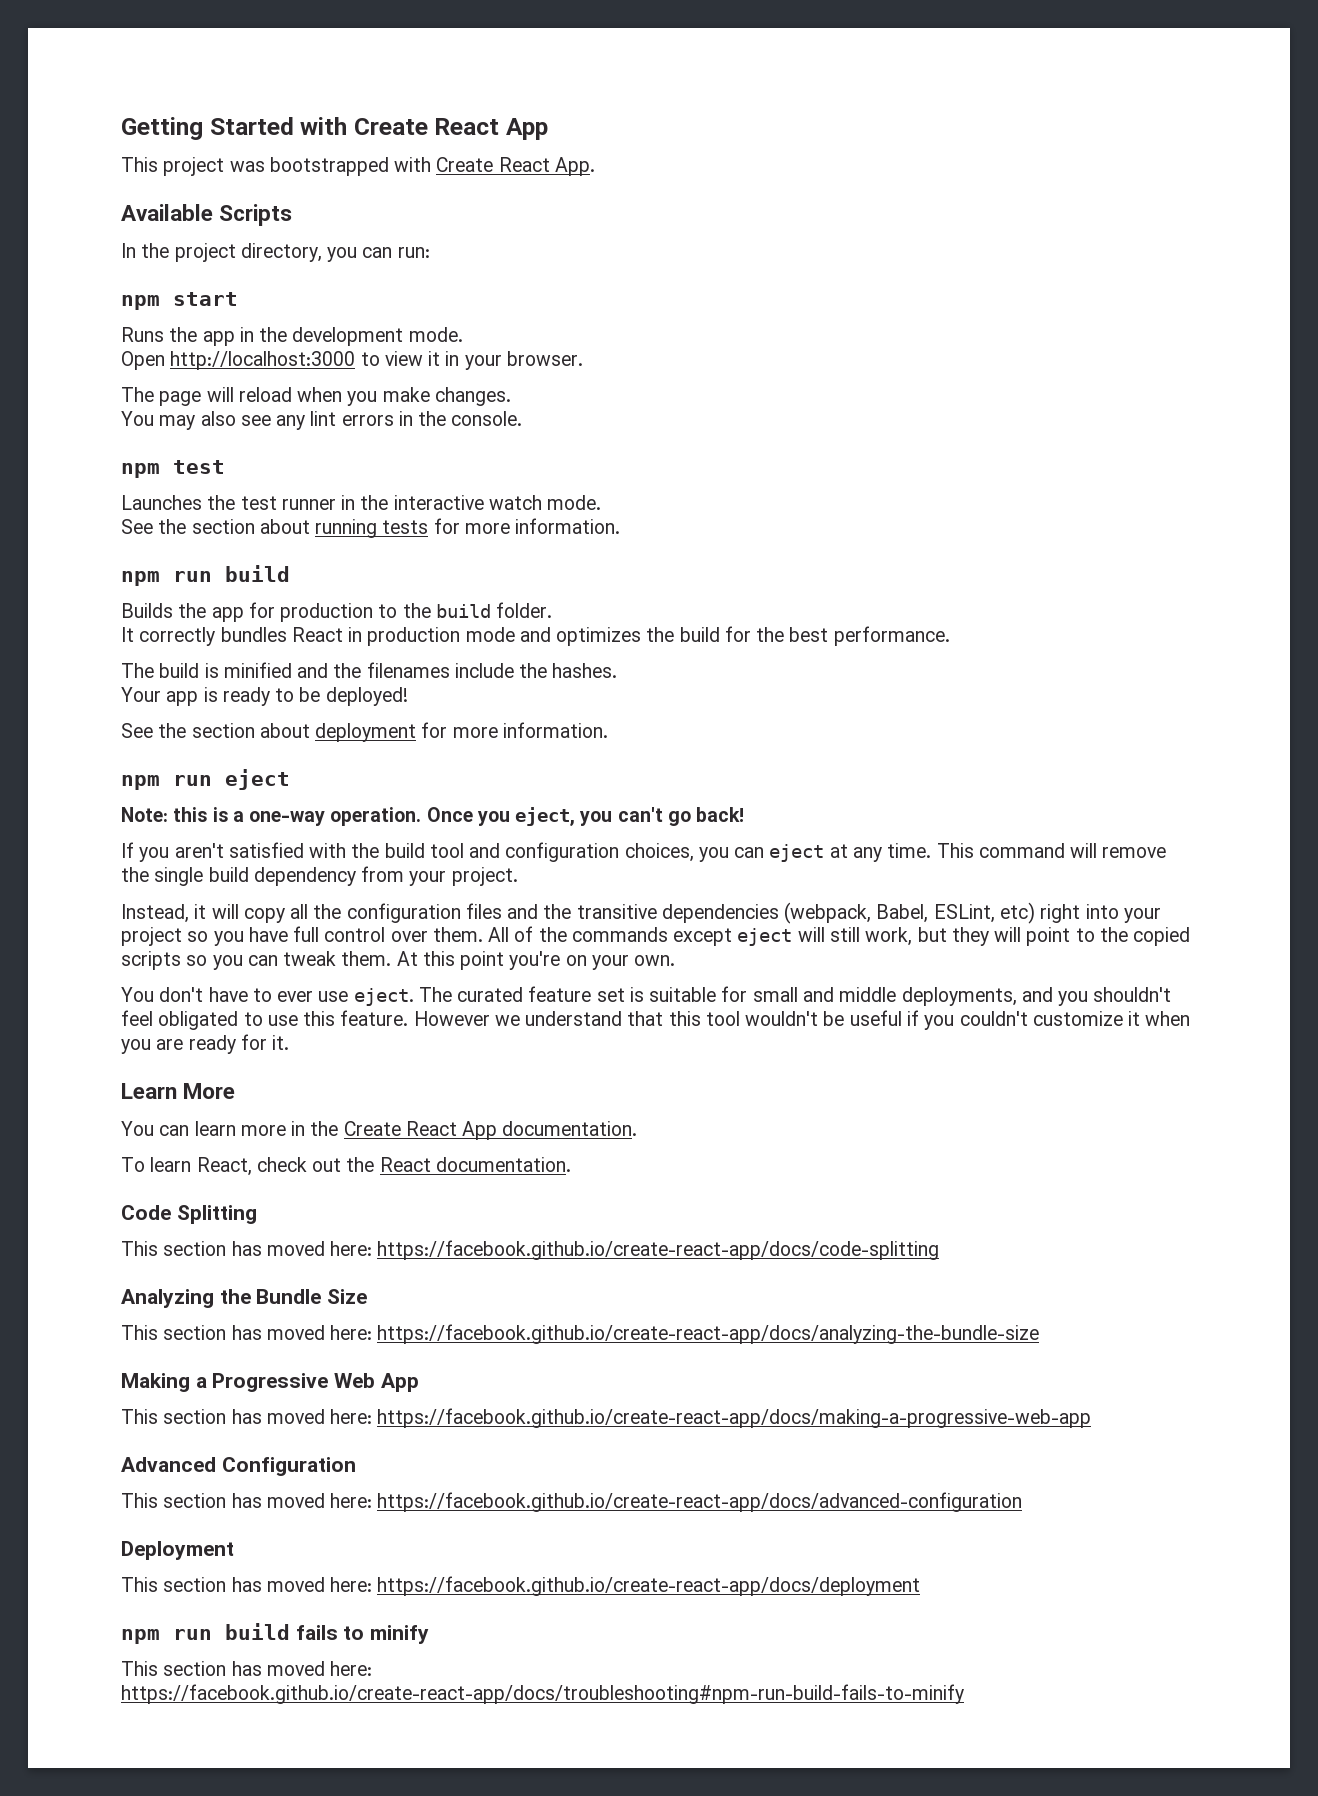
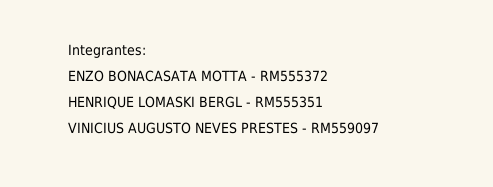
- Getting Started with Create React App
- This project was bootstrapped with Create React App.
- Available Scripts
- In the project directory, you can run:
- npm start
- Runs the app in the development mode.
- Open http://localhost:3000 to view it in your browser.
- The page will reload when you make changes.
- You may also see any lint errors in the console.
- npm test
- Launches the test runner in the interactive watch mode.
- See the section about running tests for more information.
- npm run build
- Builds the app for production to the build folder.
- It correctly bundles React in production mode and optimizes the build for the best performance.
- The build is minified and the filenames include the hashes.
- Your app is ready to be deployed!
- See the section about deployment for more information.
- npm run eject
- Note: this is a one-way operation. Once you eject, you can't go back!
- If you aren't satisfied with the build tool and configuration choices, you can eject at any time. This command will remove the single build dependency from your project.
- Instead, it will copy all the configuration files and the transitive dependencies (webpack, Babel, ESLint, etc) right into your project so you have full control over them. All of the commands except eject will still work, but they will point to the copied scripts so you can tweak them. At this point you're on your own.
- You don't have to ever use eject. The curated feature set is suitable for small and middle deployments, and you shouldn't feel obligated to use this feature. However we understand that this tool wouldn't be useful if you couldn't customize it when you are ready for it.
- Learn More
- You can learn more in the Create React App documentation.
- To learn React, check out the React documentation.
- Code Splitting
- This section has moved here: https://facebook.github.io/create-react-app/docs/code-splitting
- Analyzing the Bundle Size
- This section has moved here: https://facebook.github.io/create-react-app/docs/analyzing-the-bundle-size
- Making a Progressive Web App
- This section has moved here: https://facebook.github.io/create-react-app/docs/making-a-progressive-web-app
- Advanced Configuration
- This section has moved here: https://facebook.github.io/create-react-app/docs/advanced-configuration
- Deployment
- This section has moved here: https://facebook.github.io/create-react-app/docs/deployment
- npm run build fails to minify
- This section has moved here: https://facebook.github.io/create-react-app/docs/troubleshooting#npm-run-build-fails-to-minify
+ Integrantes:
+ ENZO BONACASATA MOTTA - RM555372
+ HENRIQUE LOMASKI BERGL - RM555351
+ VINICIUS AUGUSTO NEVES PRESTES - RM559097

